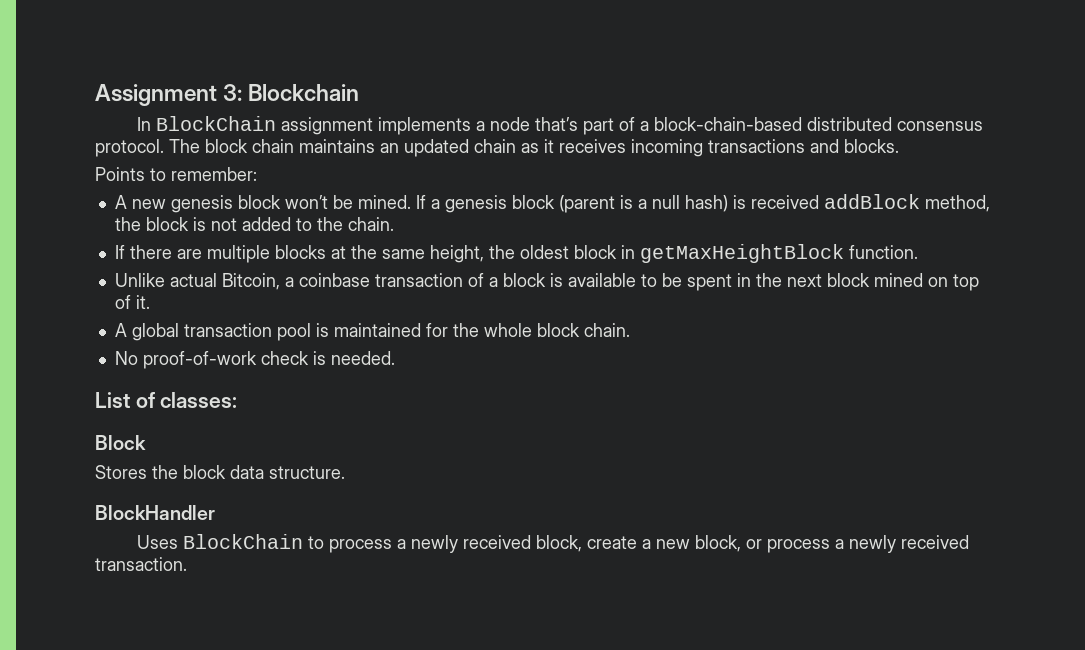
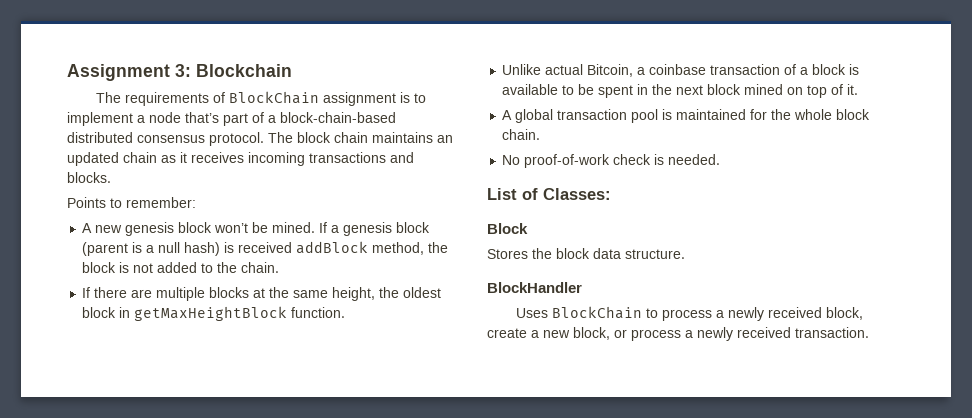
- In BlockChain assignment implements a node that’s part of a block-chain-based distributed consensus protocol.
+ The requirements of BlockChain assignment is to implement a node that’s part of a block-chain-based distributed consensus protocol.
- List of classes:
+ List of Classes:

